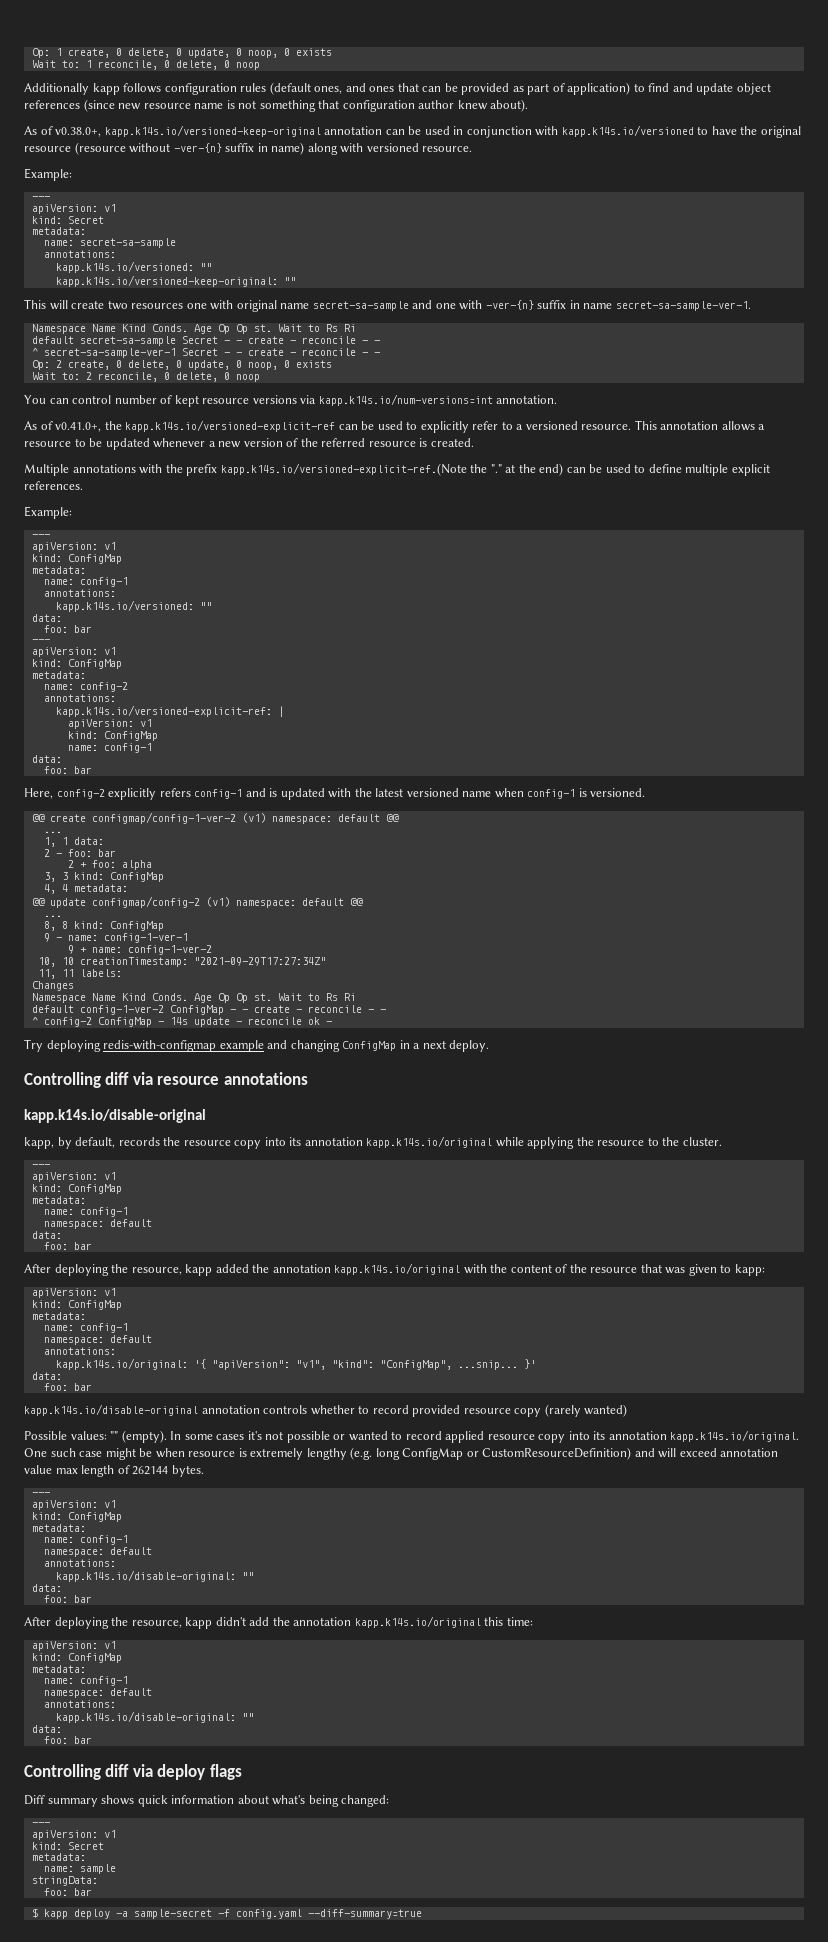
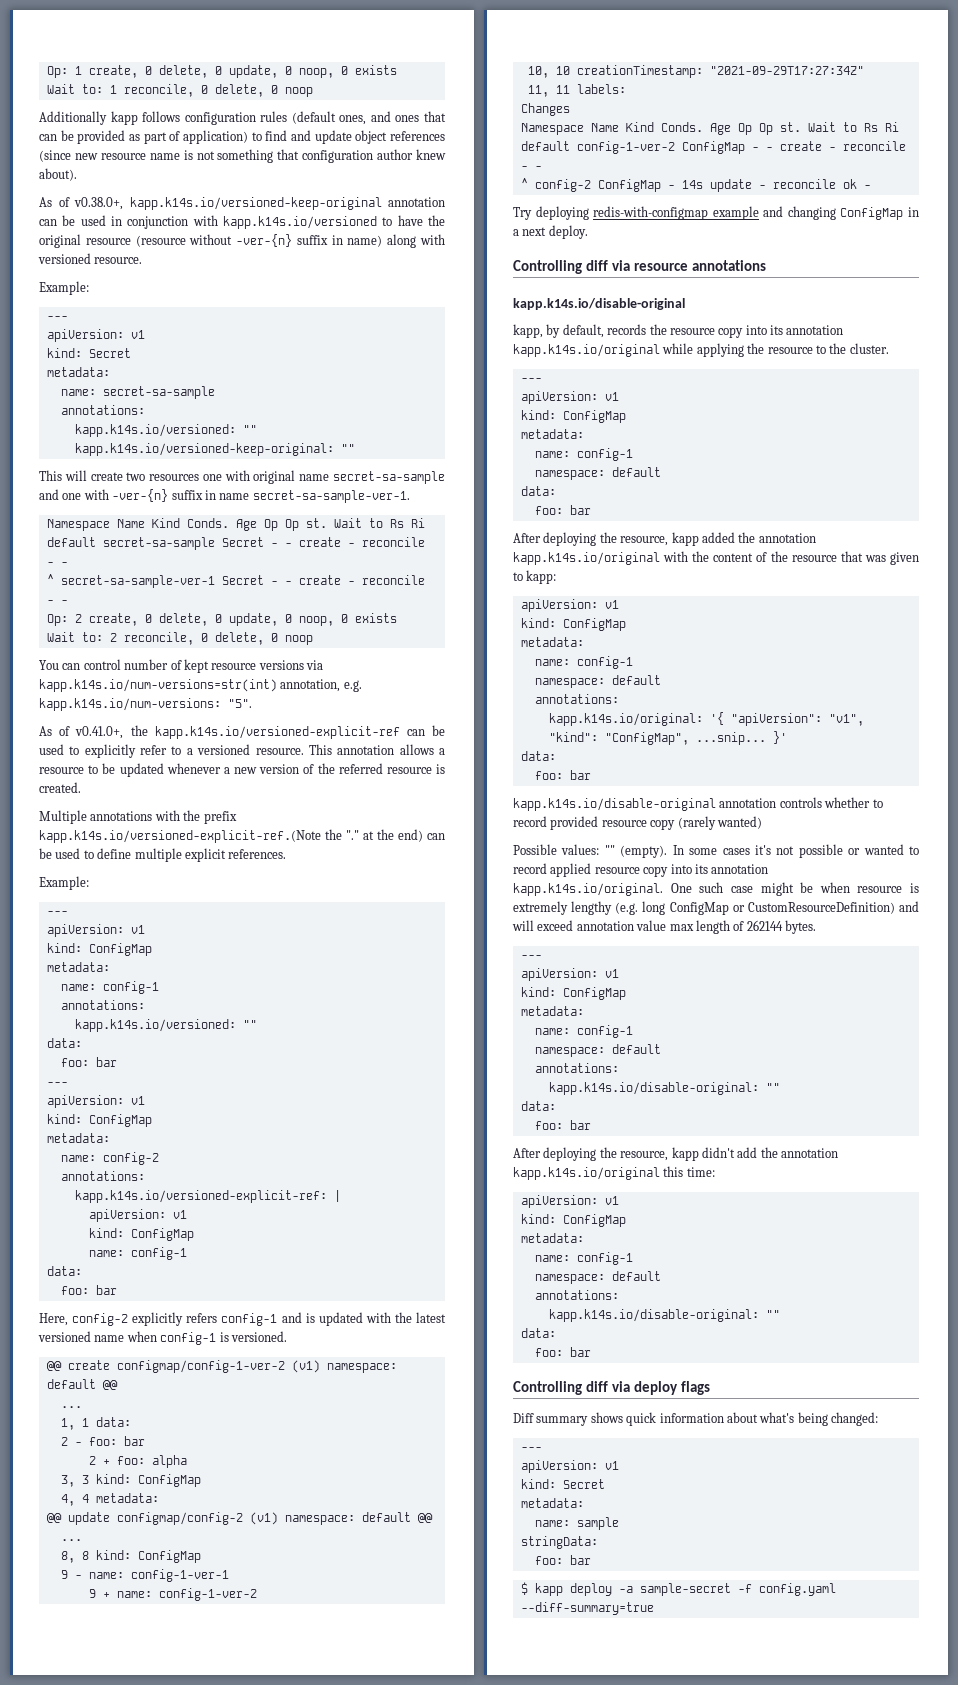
- You can control number of kept resource versions via kapp.k14s.io/num-versions=int annotation.
+ You can control number of kept resource versions via kapp.k14s.io/num-versions=str(int) annotation, e.g. kapp.k14s.io/num-versions: "5".

